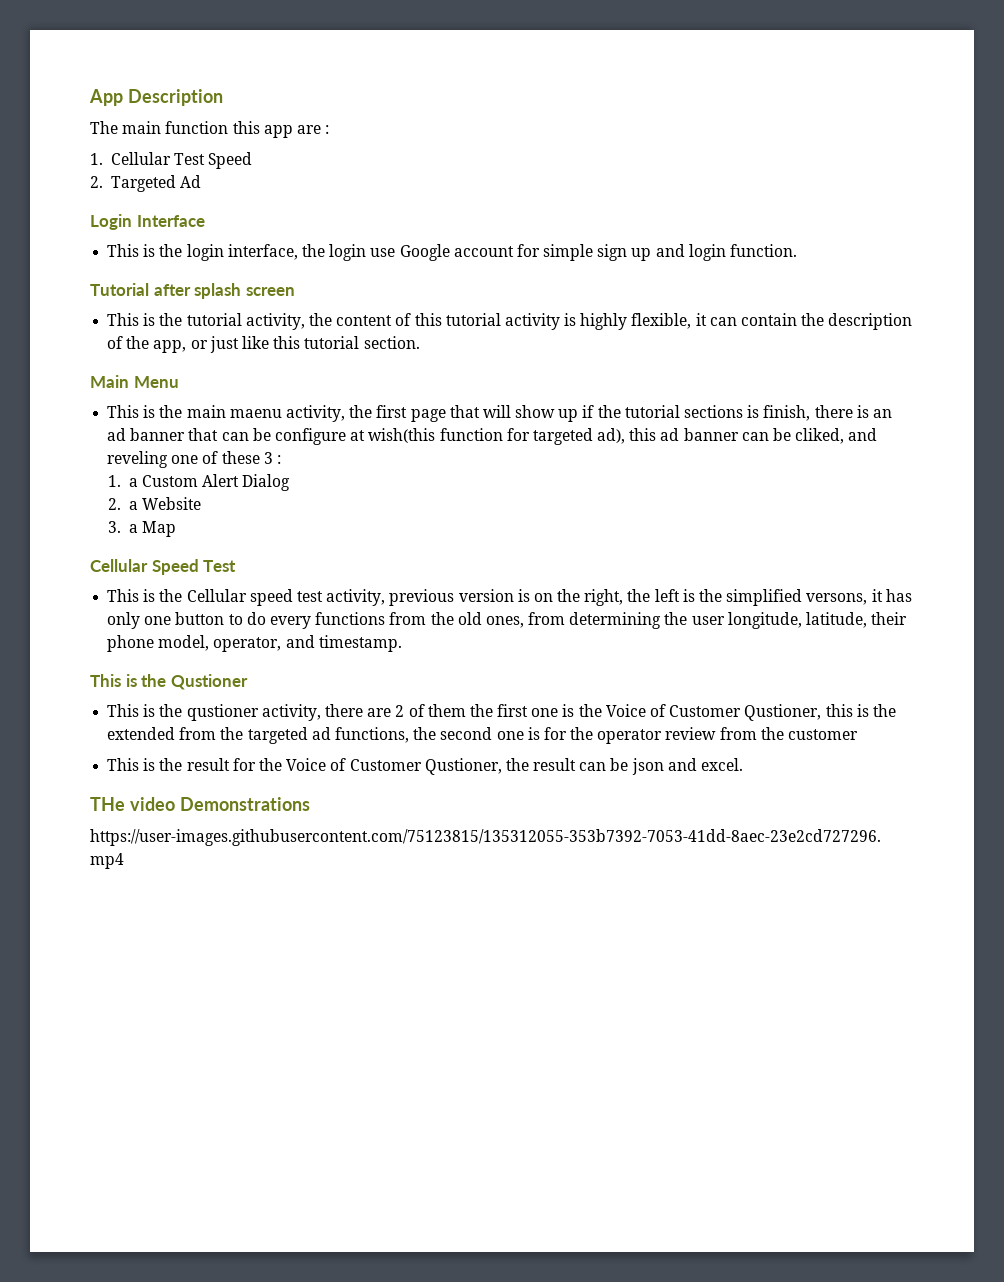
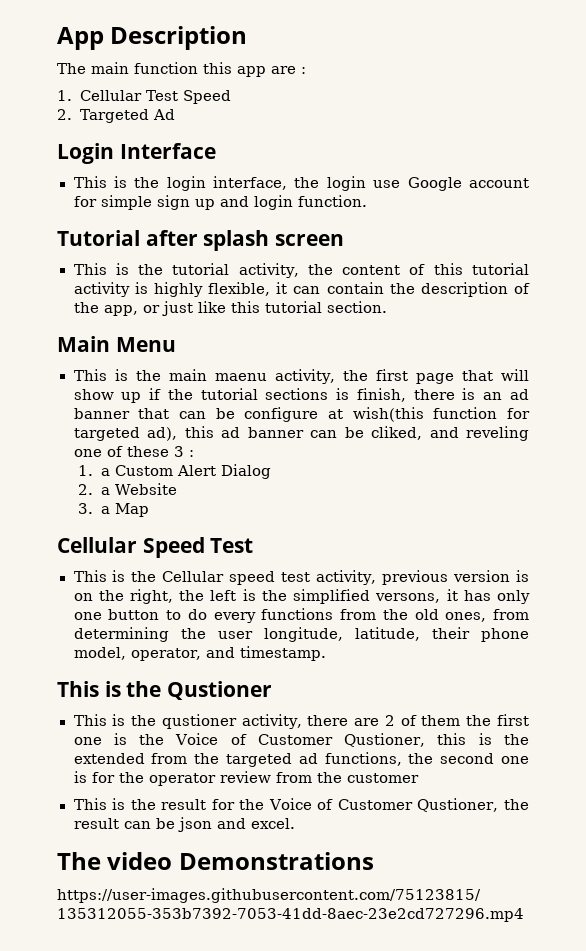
- THe video Demonstrations
+ The video Demonstrations

